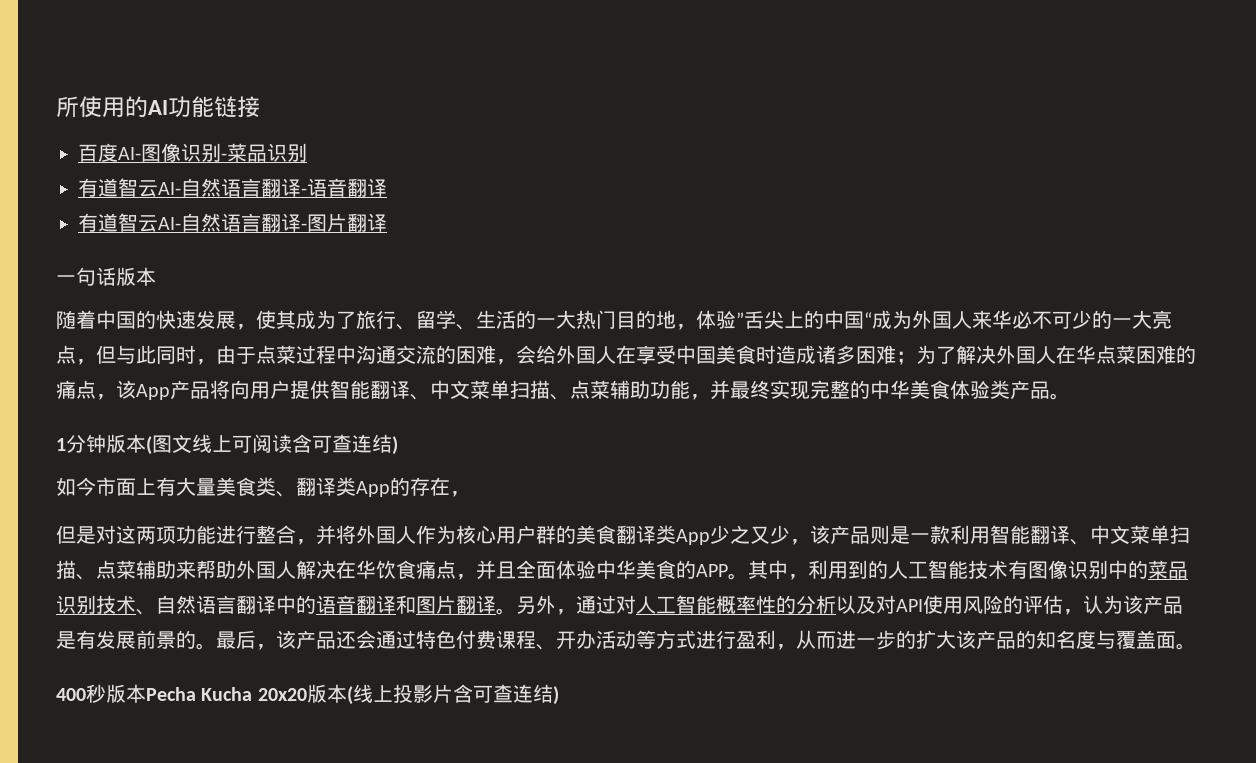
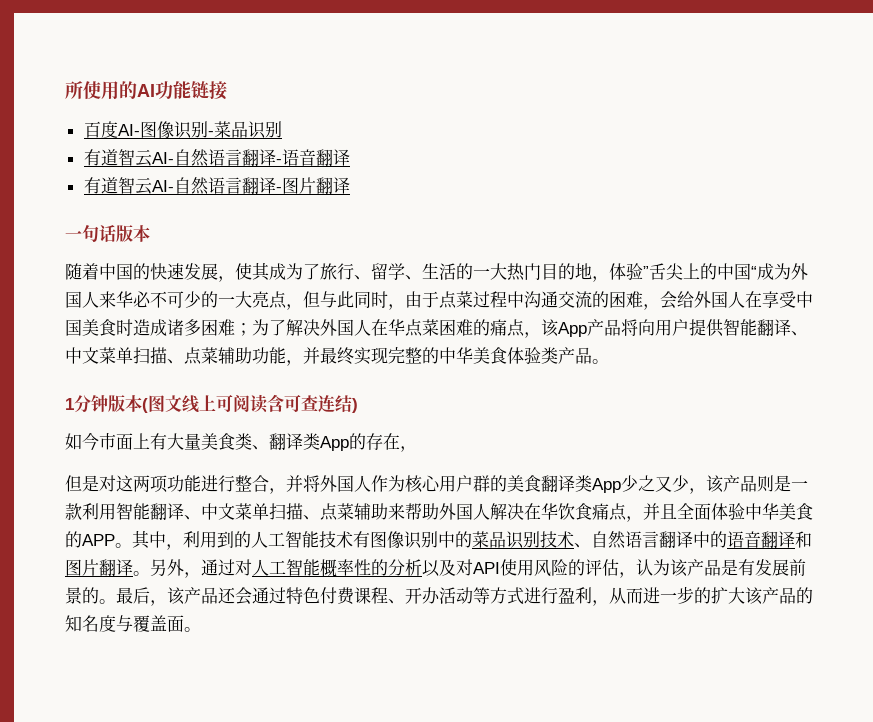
- 400秒版本Pecha Kucha 20x20版本(线上投影片含可查连结)

